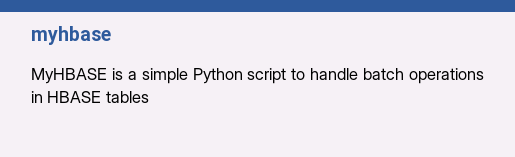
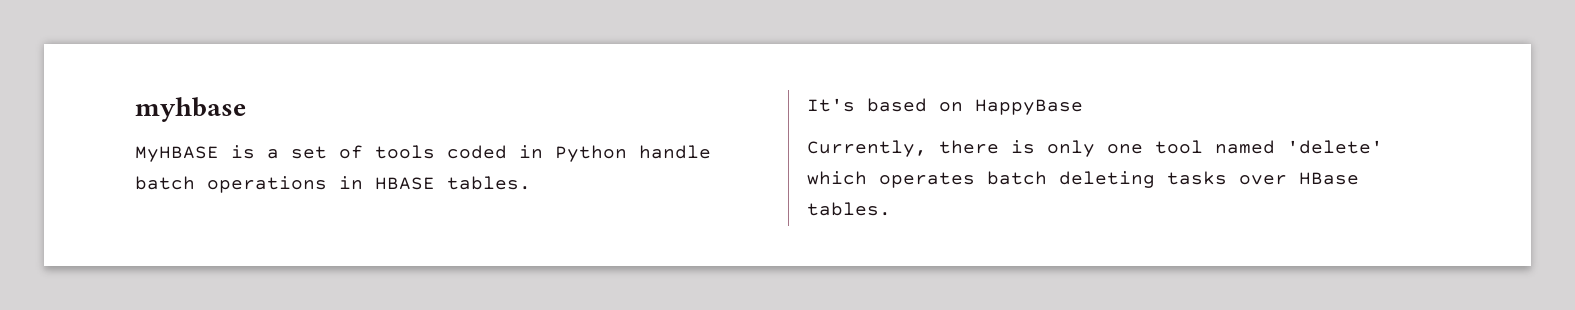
- MyHBASE is a simple Python script to handle batch operations in HBASE tables
+ MyHBASE is a set of tools coded in Python handle batch operations in HBASE tables.
+ It's based on HappyBase
+ Currently, there is only one tool named 'delete' which operates batch deleting tasks over HBase tables.

